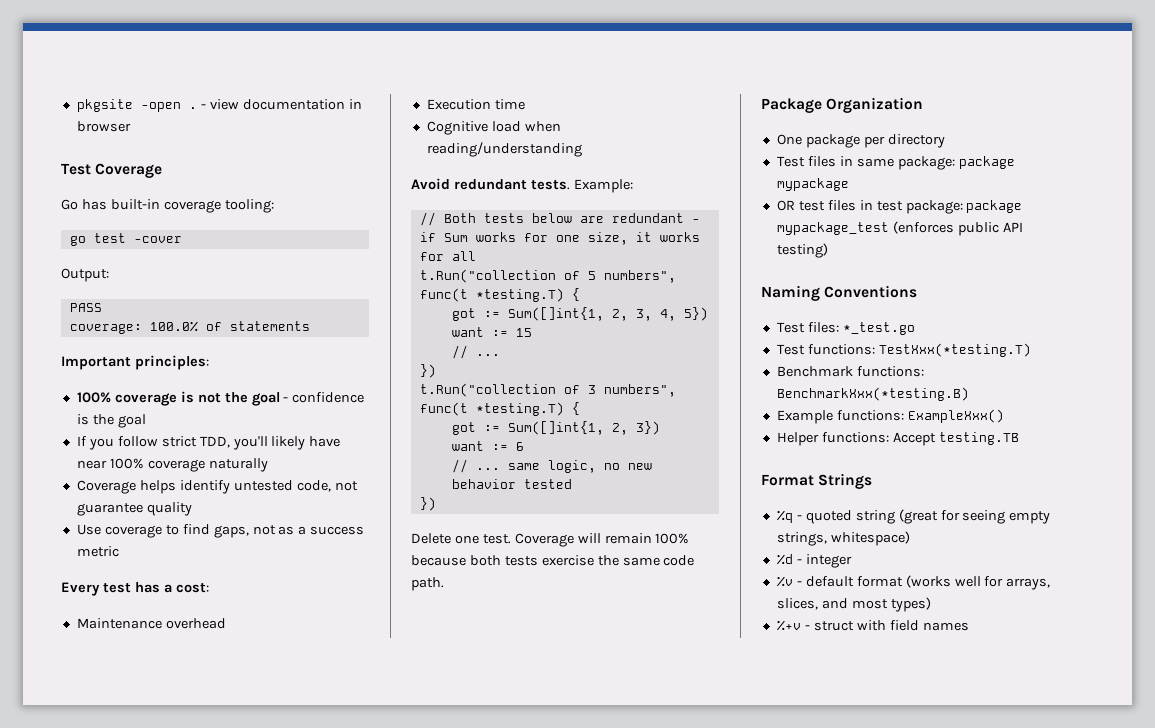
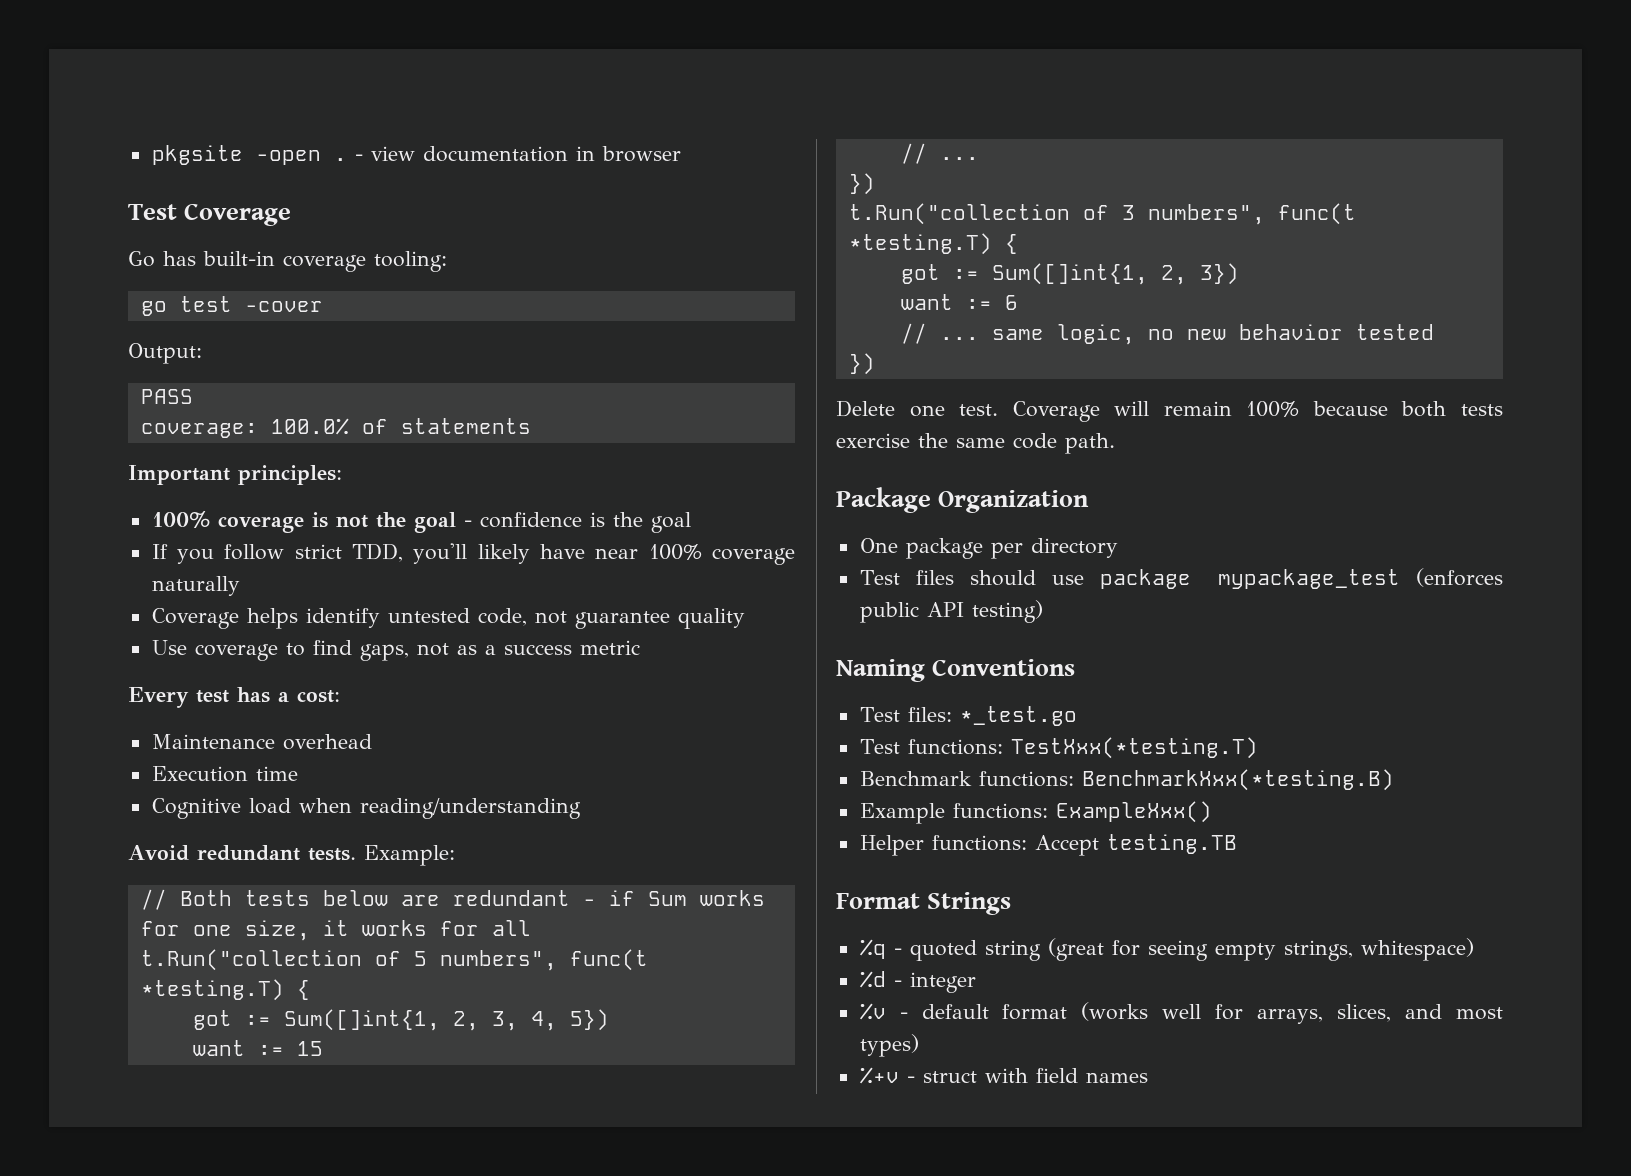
- Test files in same package: package mypackage
- OR test files in test package: package mypackage_test (enforces public API testing)
+ Test files should use package mypackage_test (enforces public API testing)

